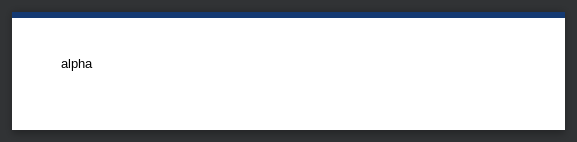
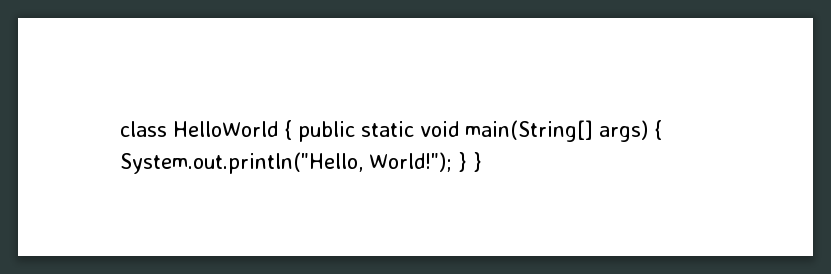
- alpha
+ class HelloWorld { public static void main(String[] args) { System.out.println("Hello, World!"); } }

